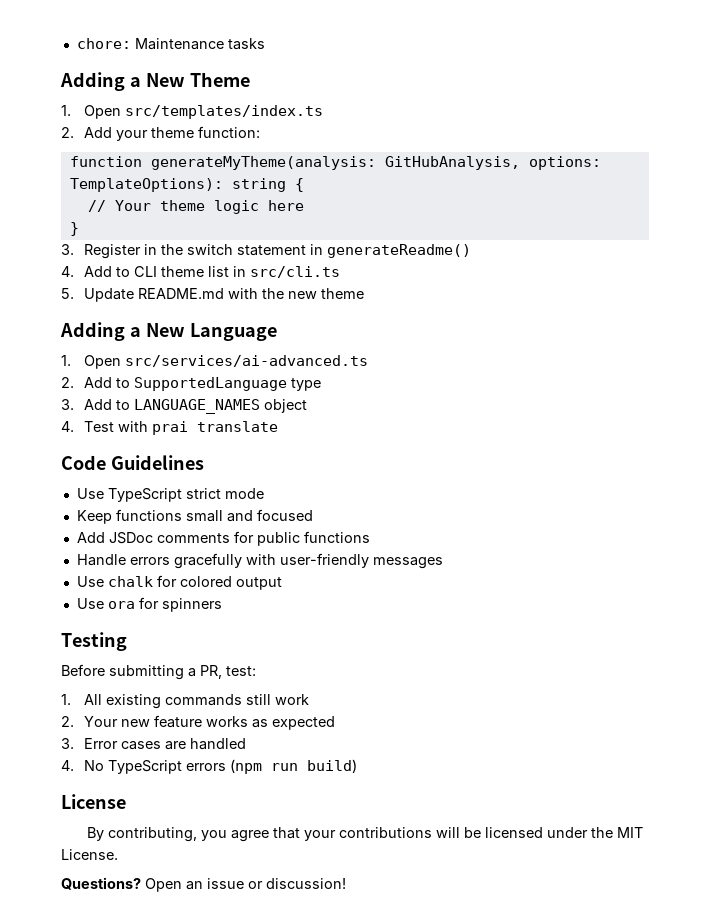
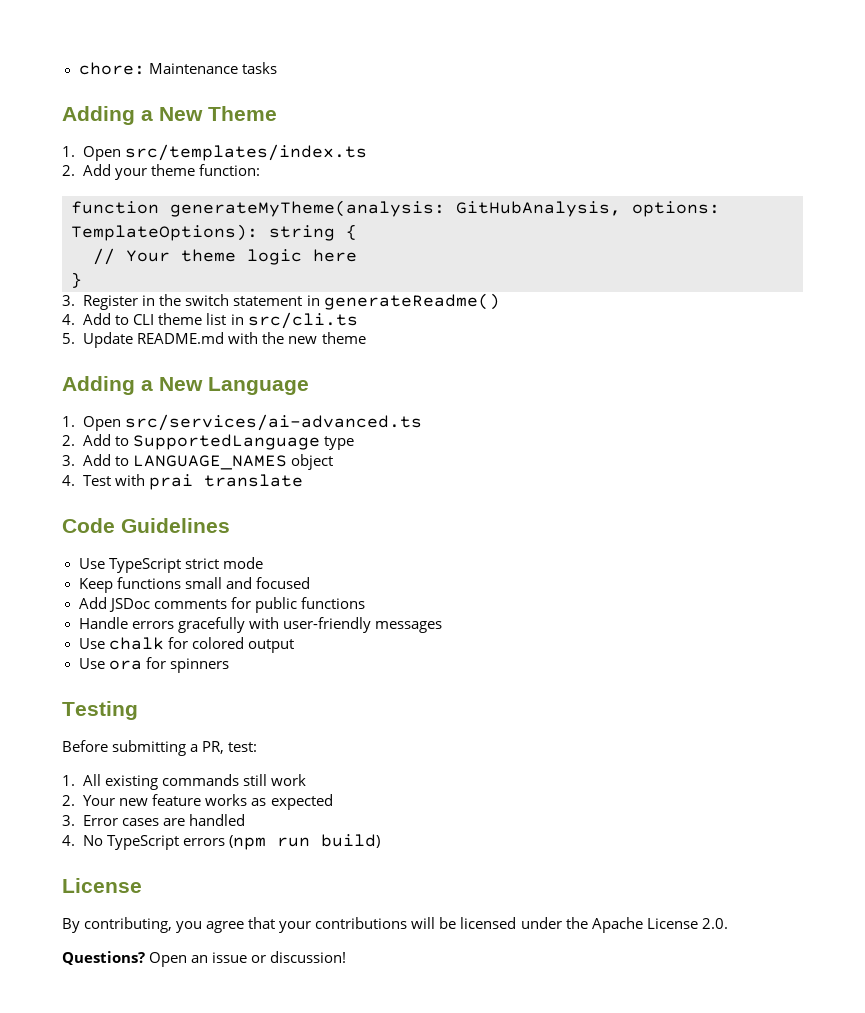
- By contributing, you agree that your contributions will be licensed under the MIT License.
+ By contributing, you agree that your contributions will be licensed under the Apache License 2.0.

